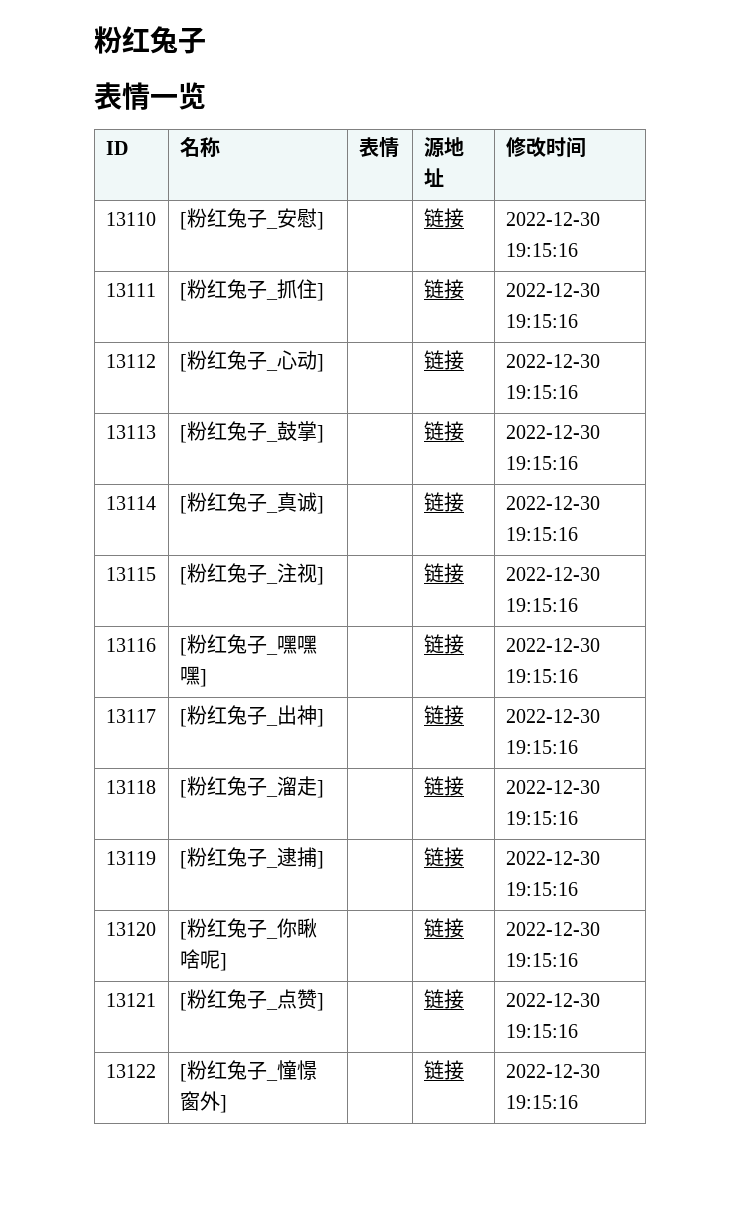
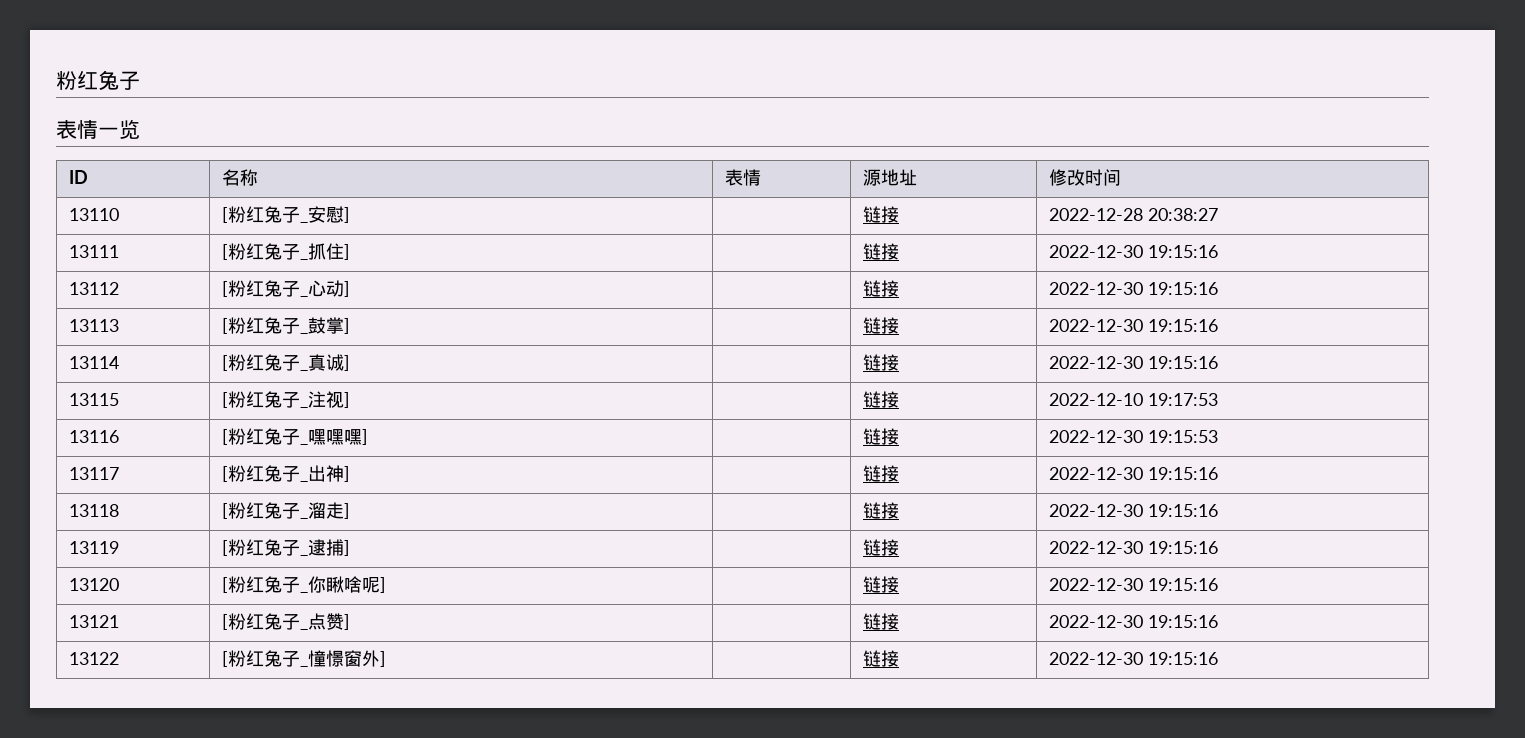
- 13110 | [粉红兔子_安慰] | | 链接 | 2022-12-30 19:15:16
+ 13110 | [粉红兔子_安慰] | | 链接 | 2022-12-28 20:38:27
- 13115 | [粉红兔子_注视] | | 链接 | 2022-12-30 19:15:16
+ 13115 | [粉红兔子_注视] | | 链接 | 2022-12-10 19:17:53
- 13116 | [粉红兔子_嘿嘿嘿] | | 链接 | 2022-12-30 19:15:16
+ 13116 | [粉红兔子_嘿嘿嘿] | | 链接 | 2022-12-30 19:15:53

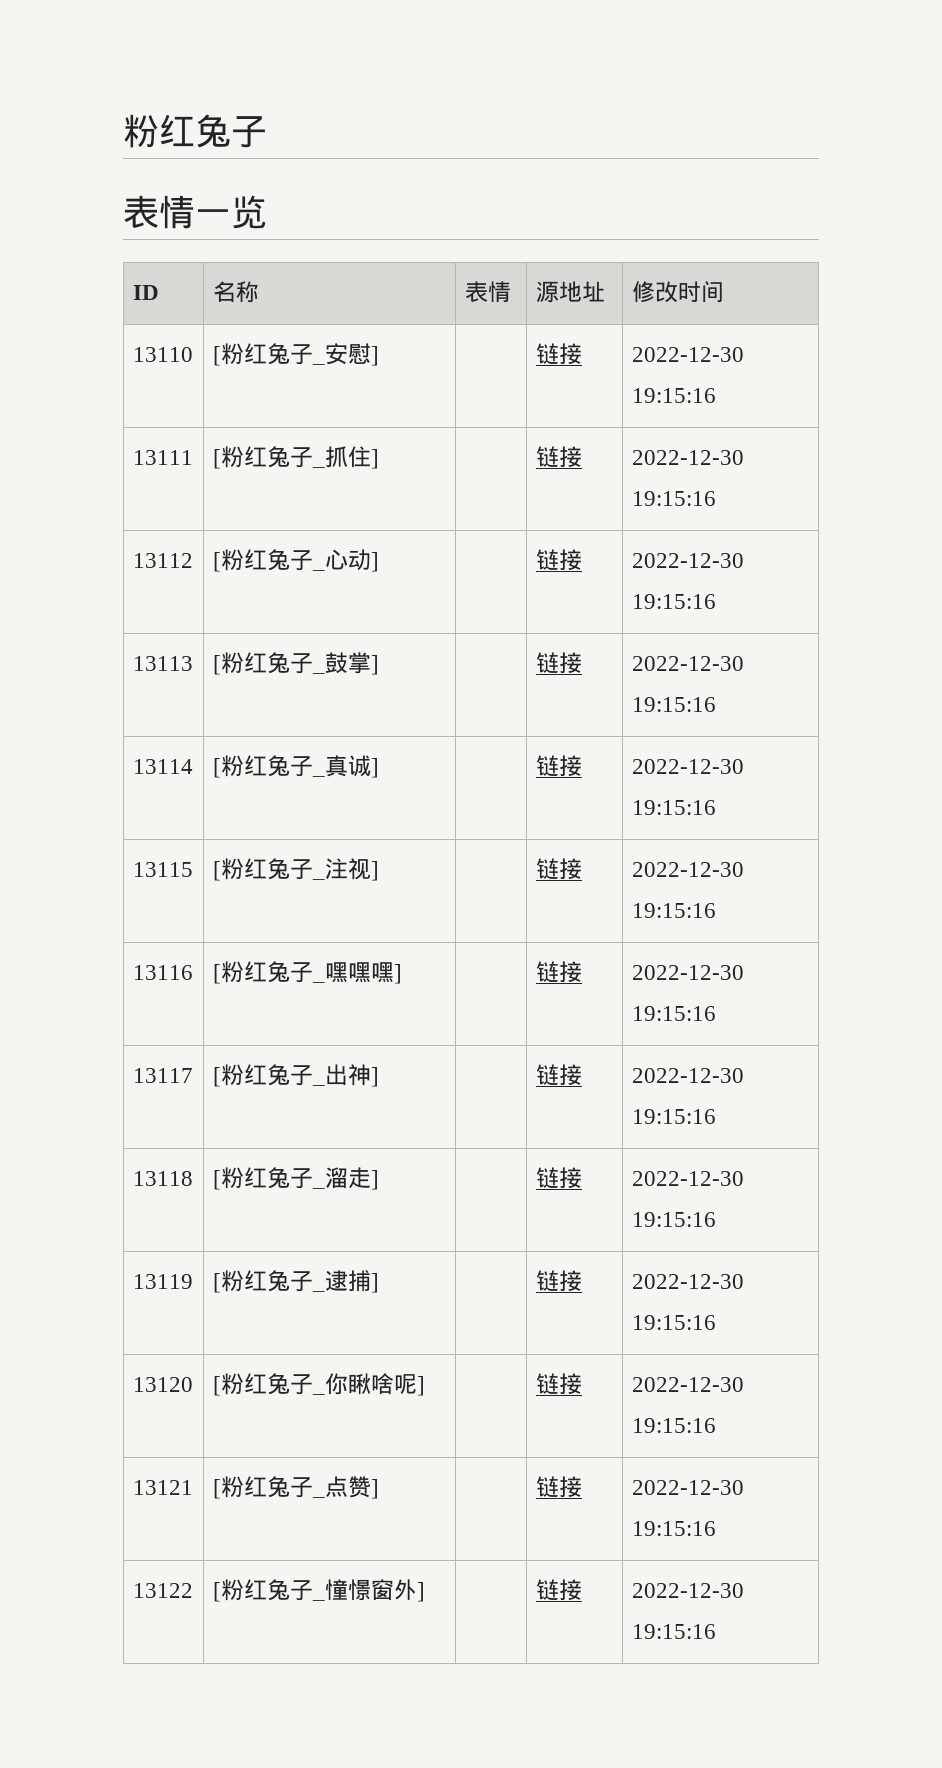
- 13110 | [粉红兔子_安慰] | | 链接 | 2022-12-28 20:38:27
+ 13110 | [粉红兔子_安慰] | | 链接 | 2022-12-30 19:15:16
- 13115 | [粉红兔子_注视] | | 链接 | 2022-12-10 19:17:53
+ 13115 | [粉红兔子_注视] | | 链接 | 2022-12-30 19:15:16
- 13116 | [粉红兔子_嘿嘿嘿] | | 链接 | 2022-12-30 19:15:53
+ 13116 | [粉红兔子_嘿嘿嘿] | | 链接 | 2022-12-30 19:15:16

